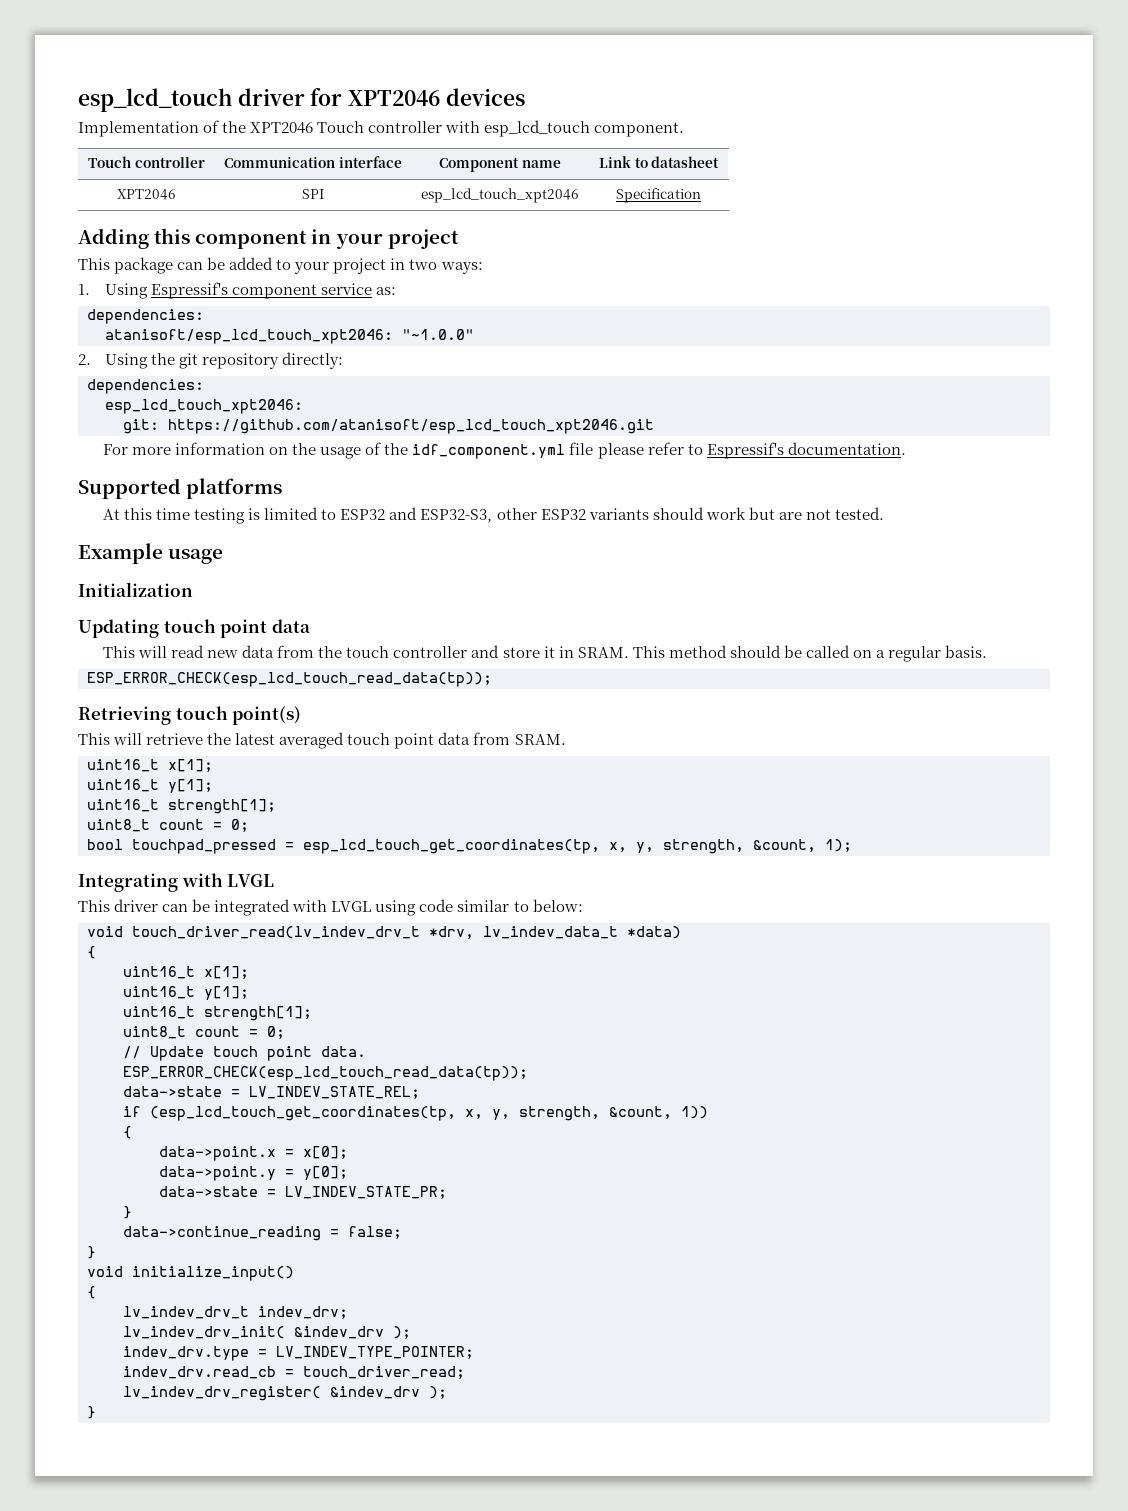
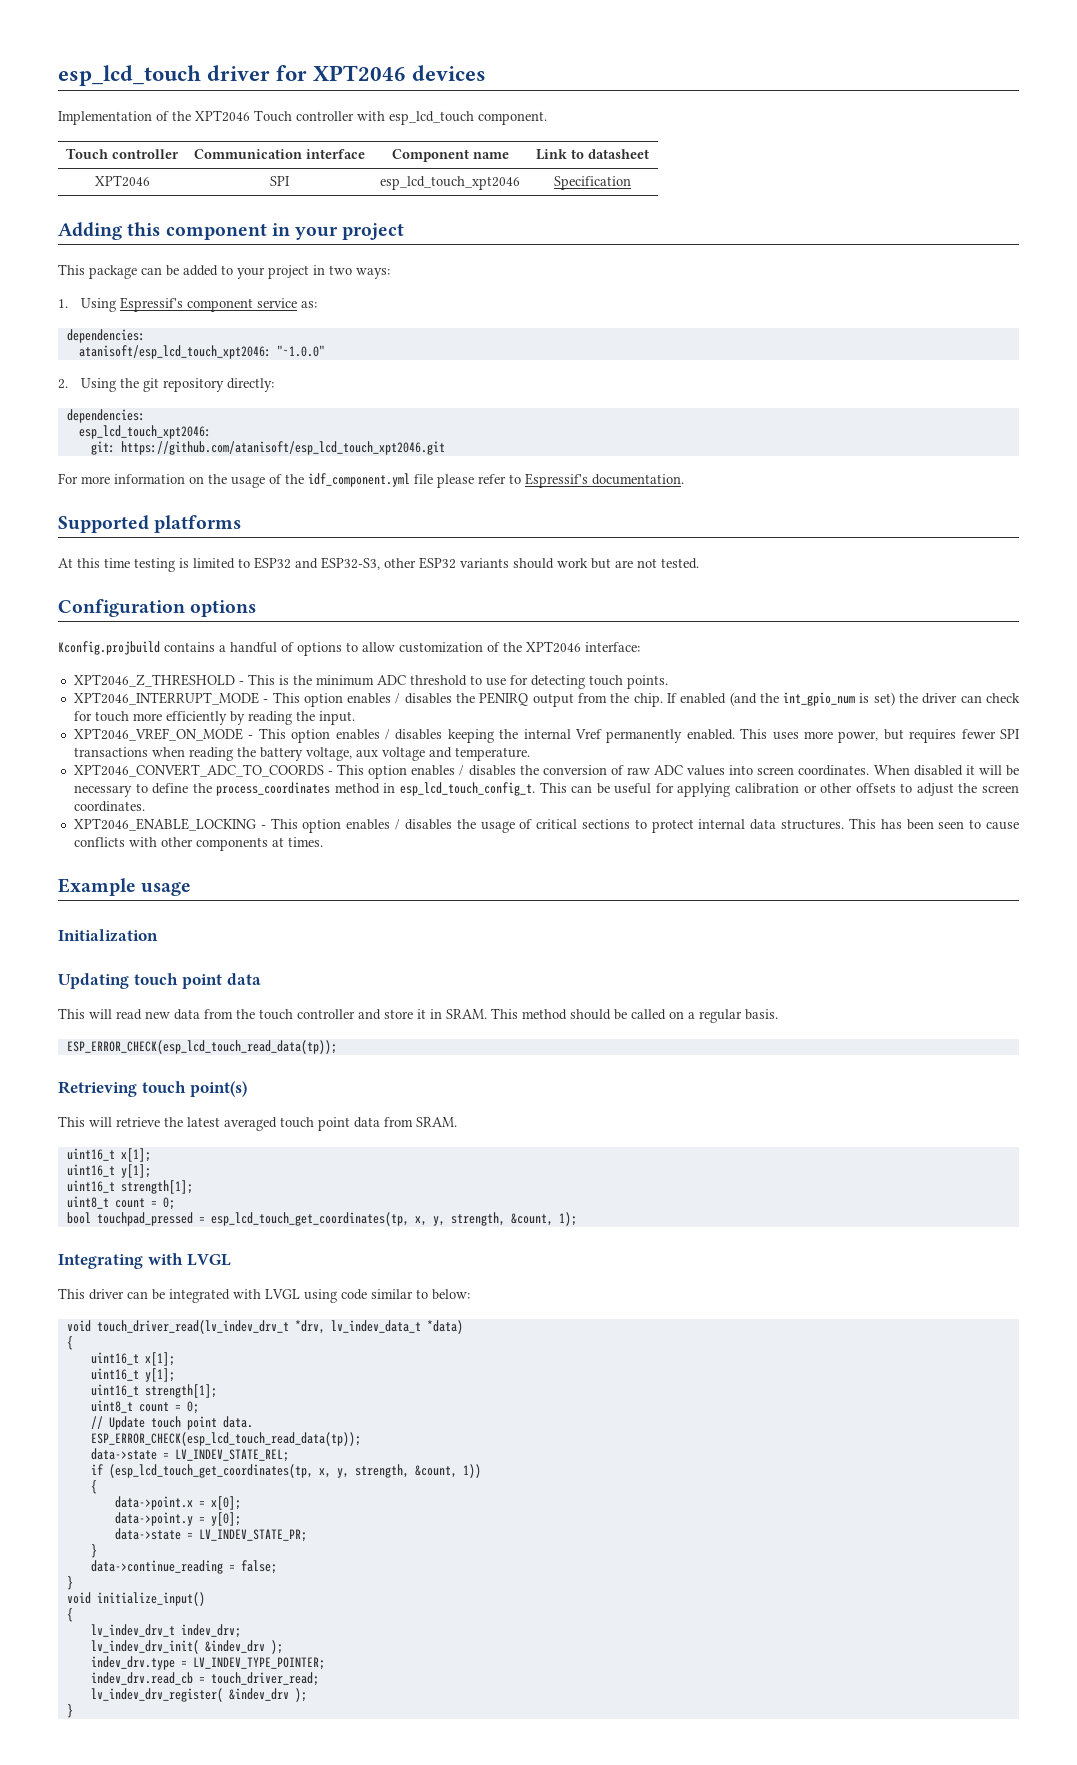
+ Configuration options
+ Kconfig.projbuild contains a handful of options to allow customization of the XPT2046 interface:
+ XPT2046_Z_THRESHOLD - This is the minimum ADC threshold to use for detecting touch points.
+ XPT2046_INTERRUPT_MODE - This option enables / disables the PENIRQ output from the chip. If enabled (and the int_gpio_num is set) the driver can check for touch more efficiently by reading the input.
+ XPT2046_VREF_ON_MODE - This option enables / disables keeping the internal Vref permanently enabled. This uses more power, but requires fewer SPI transactions when reading the battery voltage, aux voltage and temperature.
+ XPT2046_CONVERT_ADC_TO_COORDS - This option enables / disables the conversion of raw ADC values into screen coordinates. When disabled it will be necessary to define the process_coordinates method in esp_lcd_touch_config_t. This can be useful for applying calibration or other offsets to adjust the screen coordinates.
+ XPT2046_ENABLE_LOCKING - This option enables / disables the usage of critical sections to protect internal data structures. This has been seen to cause conflicts with other components at times.

